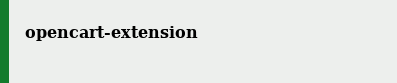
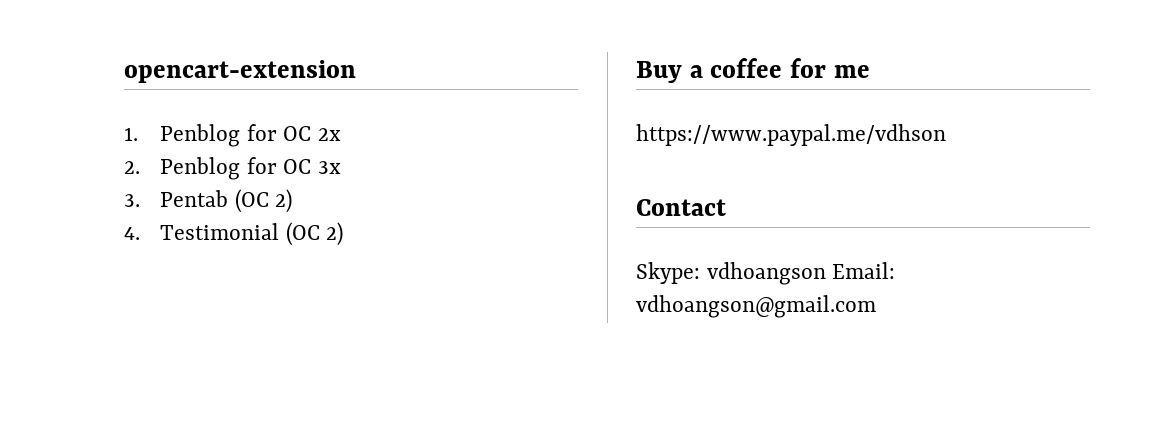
+ 1. Penblog for OC 2x
+ 2. Penblog for OC 3x
+ 3. Pentab (OC 2)
+ 4. Testimonial (OC 2)
+ Buy a coffee for me
+ https://www.paypal.me/vdhson
+ Contact
+ Skype: vdhoangson Email: vdhoangson@gmail.com

